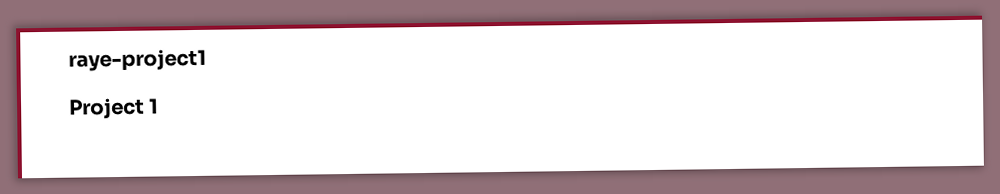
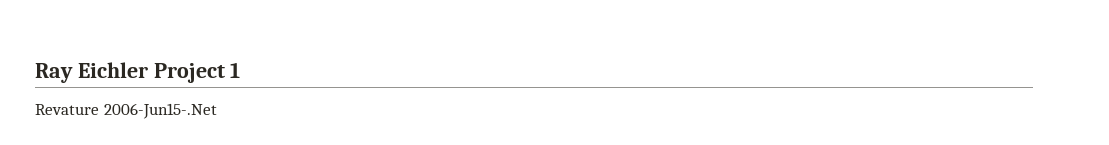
- raye-project1
- Project 1
+ Ray Eichler Project 1
+ Revature 2006-Jun15-.Net

